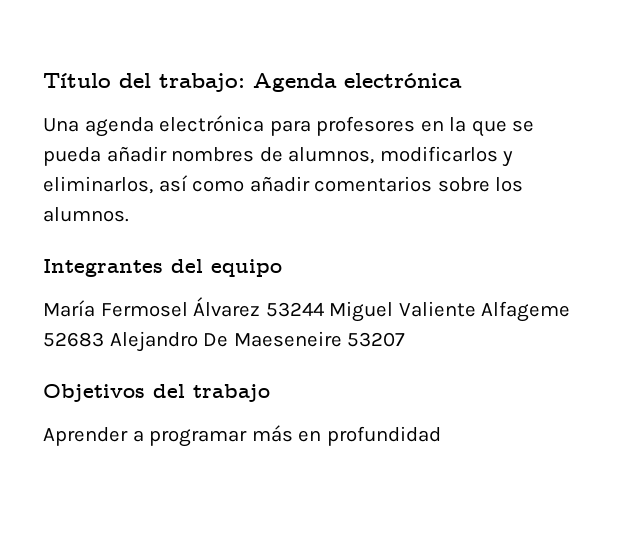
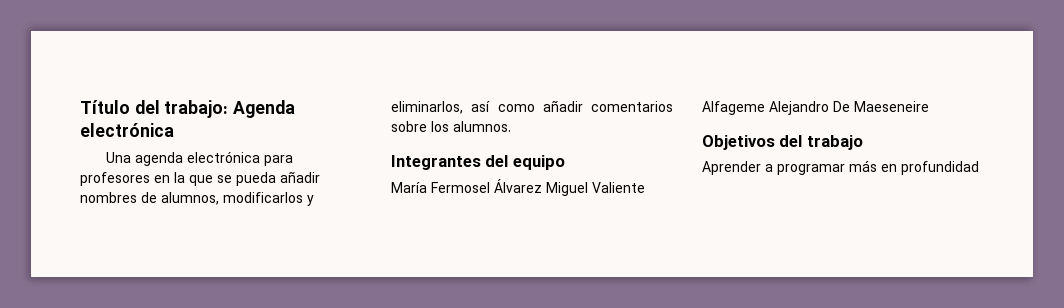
- María Fermosel Álvarez 53244 Miguel Valiente Alfageme 52683 Alejandro De Maeseneire 53207
+ María Fermosel Álvarez Miguel Valiente Alfageme Alejandro De Maeseneire

